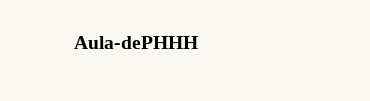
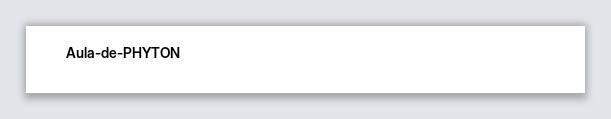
- Aula-dePHHH
+ Aula-de-PHYTON

